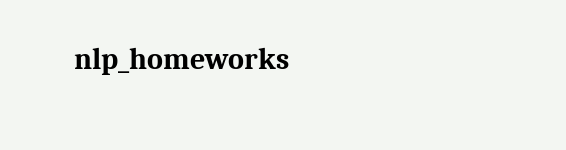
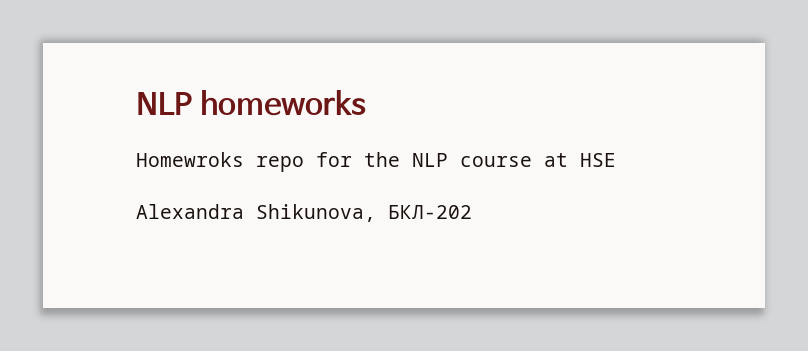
- nlp_homeworks
+ NLP homeworks
+ Homewroks repo for the NLP course at HSE
+ Alexandra Shikunova, БКЛ-202

